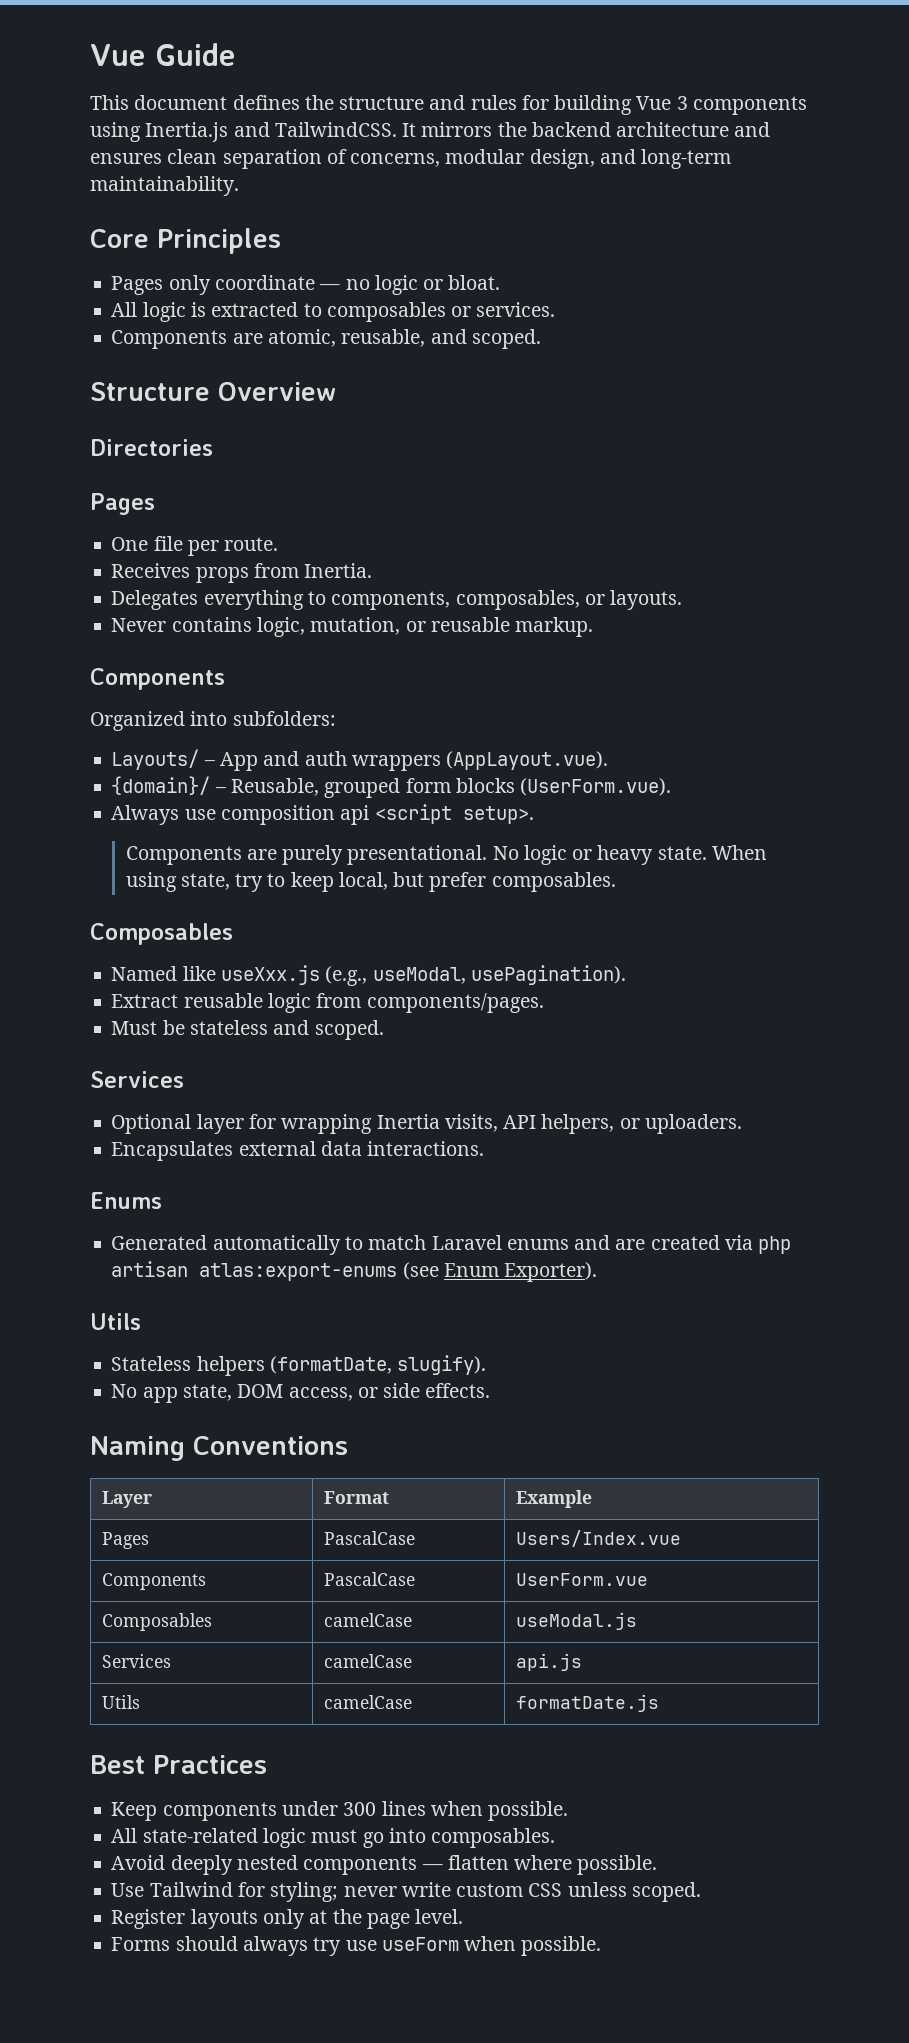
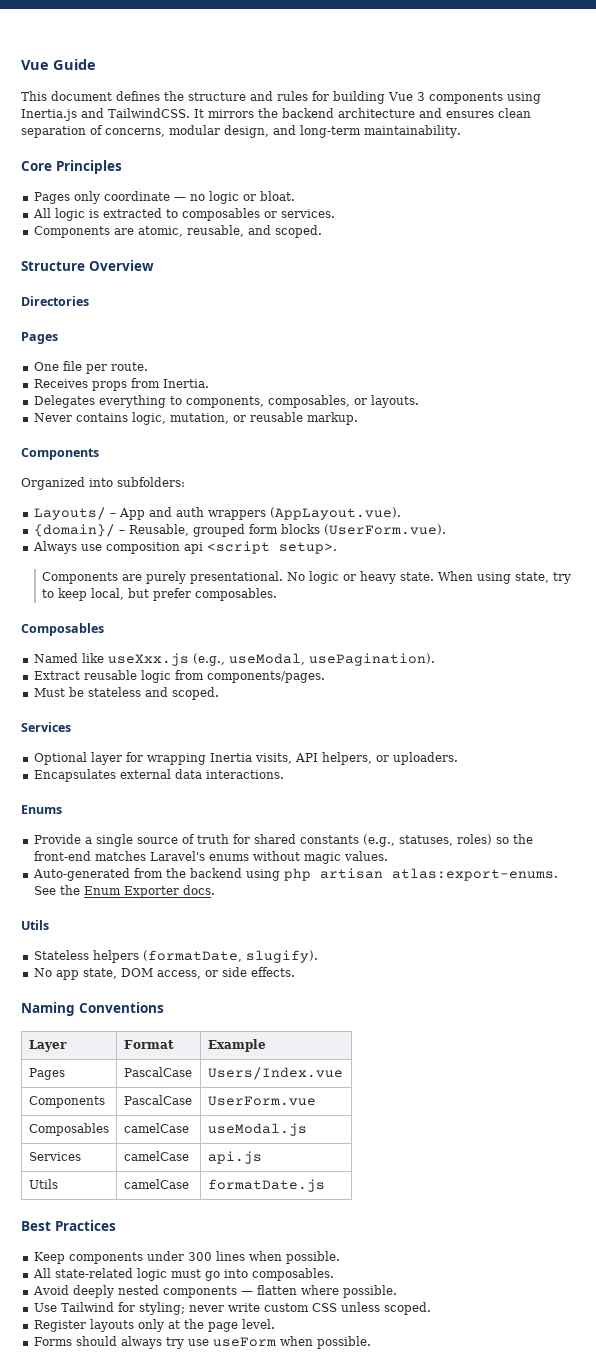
- Generated automatically to match Laravel enums and are created via php artisan atlas:export-enums (see Enum Exporter).
+ Provide a single source of truth for shared constants (e.g., statuses, roles) so the front-end matches Laravel's enums without magic values.
+ Auto-generated from the backend using php artisan atlas:export-enums. See the Enum Exporter docs.

